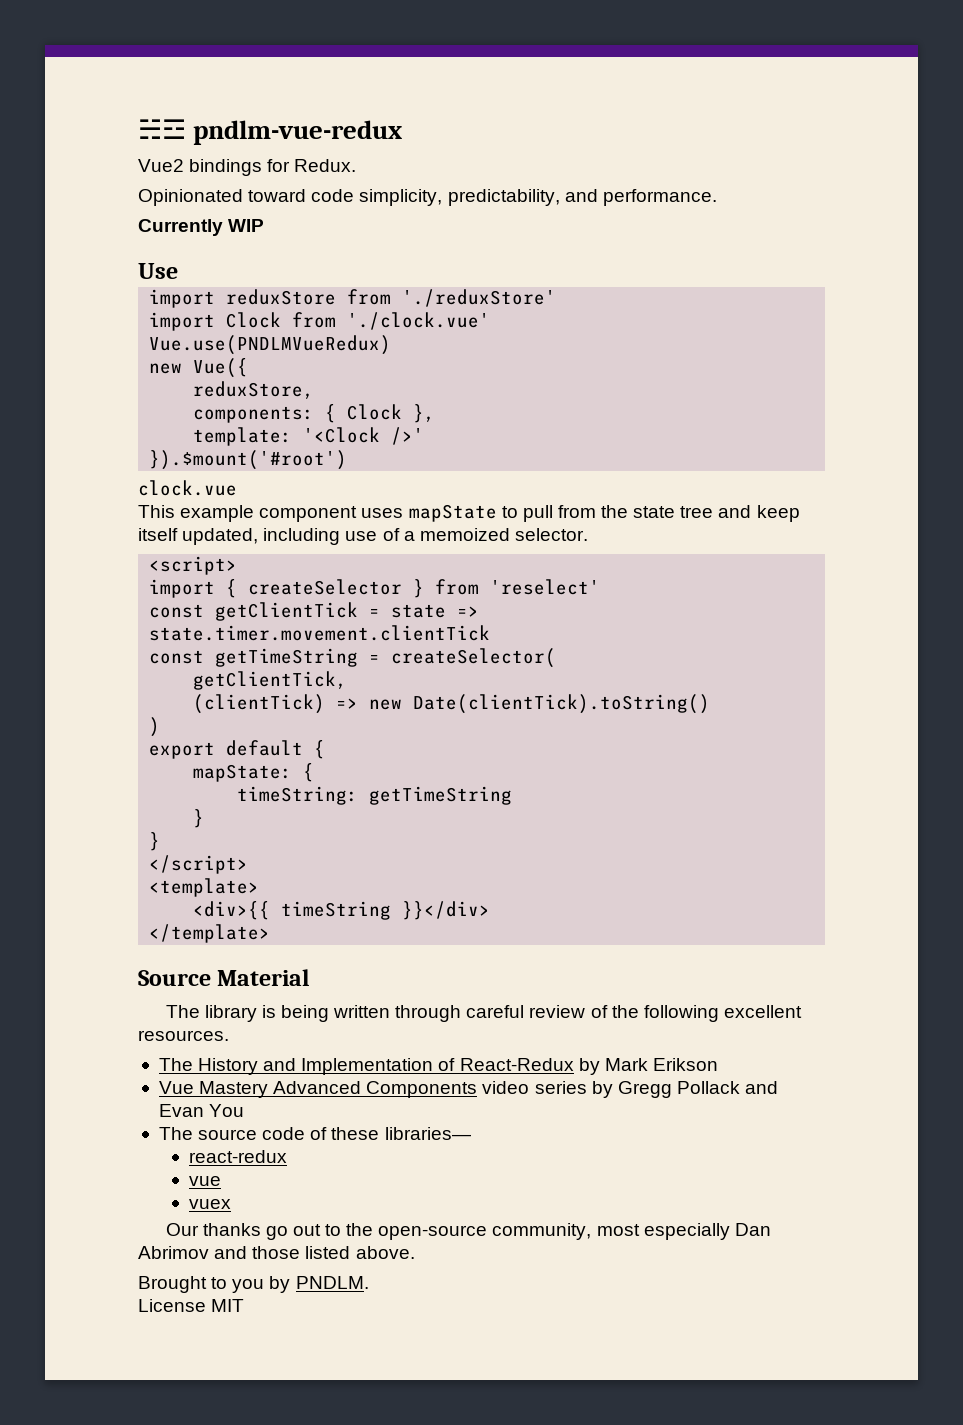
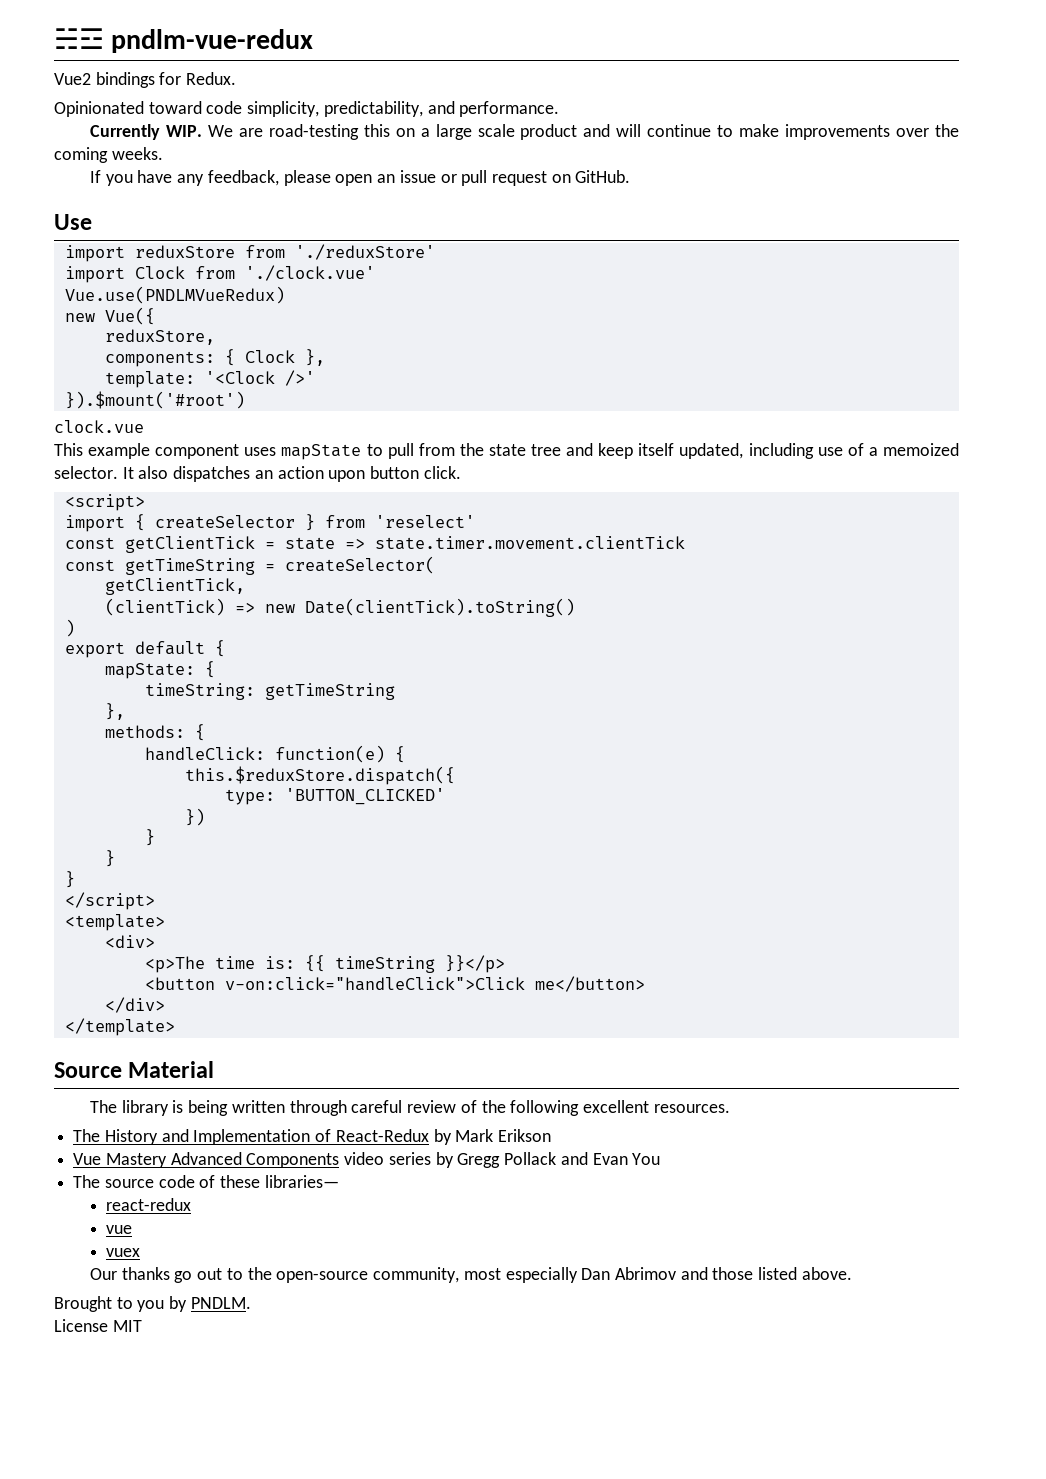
- Currently WIP
+ Currently WIP. We are road-testing this on a large scale product and will continue to make improvements over the coming weeks.
+ If you have any feedback, please open an issue or pull request on GitHub.
+ It also dispatches an action upon button click.
  timeString: getTimeString
+ },
+ methods: {
+ handleClick: function(e) {
+ this.$reduxStore.dispatch({
+ type: 'BUTTON_CLICKED'
+ })
+ }
  }
  }
  </script>
  <template>
- <div>{{ timeString }}</div>
+ <div>
+ <p>The time is: {{ timeString }}</p>
+ <button v-on:click="handleClick">Click me</button>
+ </div>

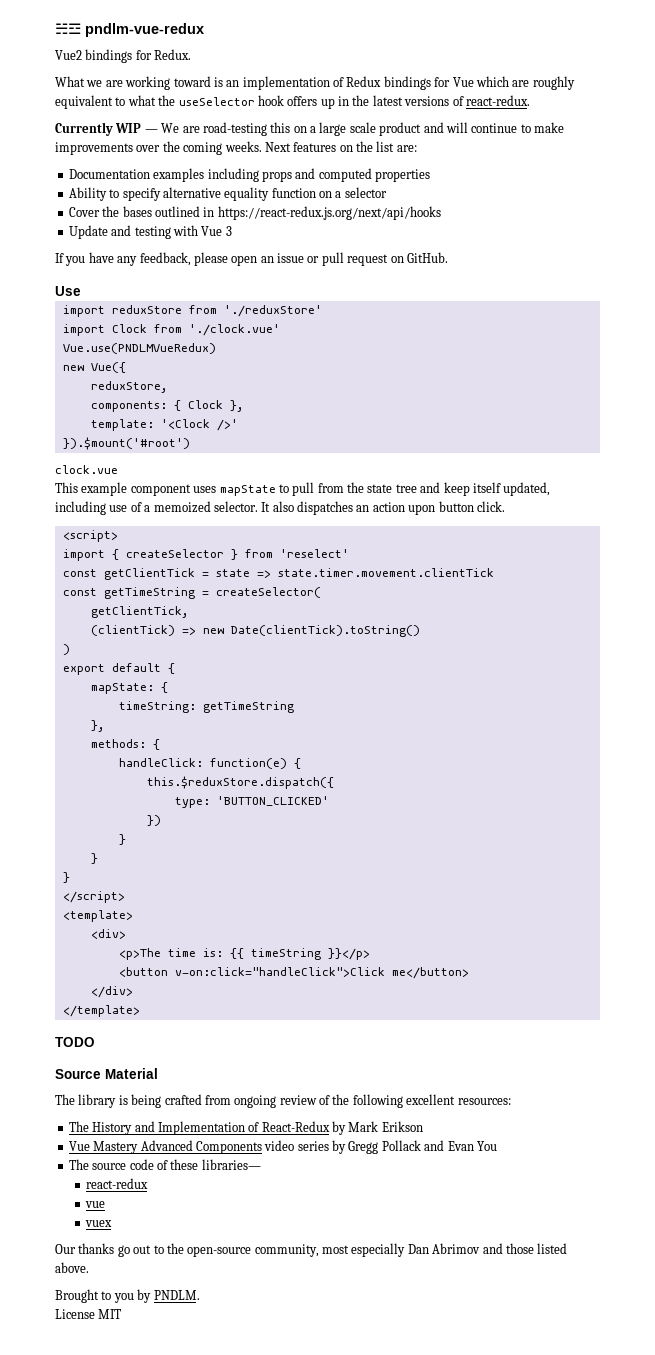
- Opinionated toward code simplicity, predictability, and performance.
+ What we are working toward is an implementation of Redux bindings for Vue which are roughly equivalent to what the useSelector hook offers up in the latest versions of react-redux.
- Currently WIP. We are road-testing this on a large scale product and will continue to make improvements over the coming weeks.
+ Currently WIP — We are road-testing this on a large scale product and will continue to make improvements over the coming weeks. Next features on the list are:
+ Documentation examples including props and computed properties
+ Ability to specify alternative equality function on a selector
+ Cover the bases outlined in https://react-redux.js.org/next/api/hooks
+ Update and testing with Vue 3
+ TODO
- The library is being written through careful review of the following excellent resources.
+ The library is being crafted from ongoing review of the following excellent resources:

